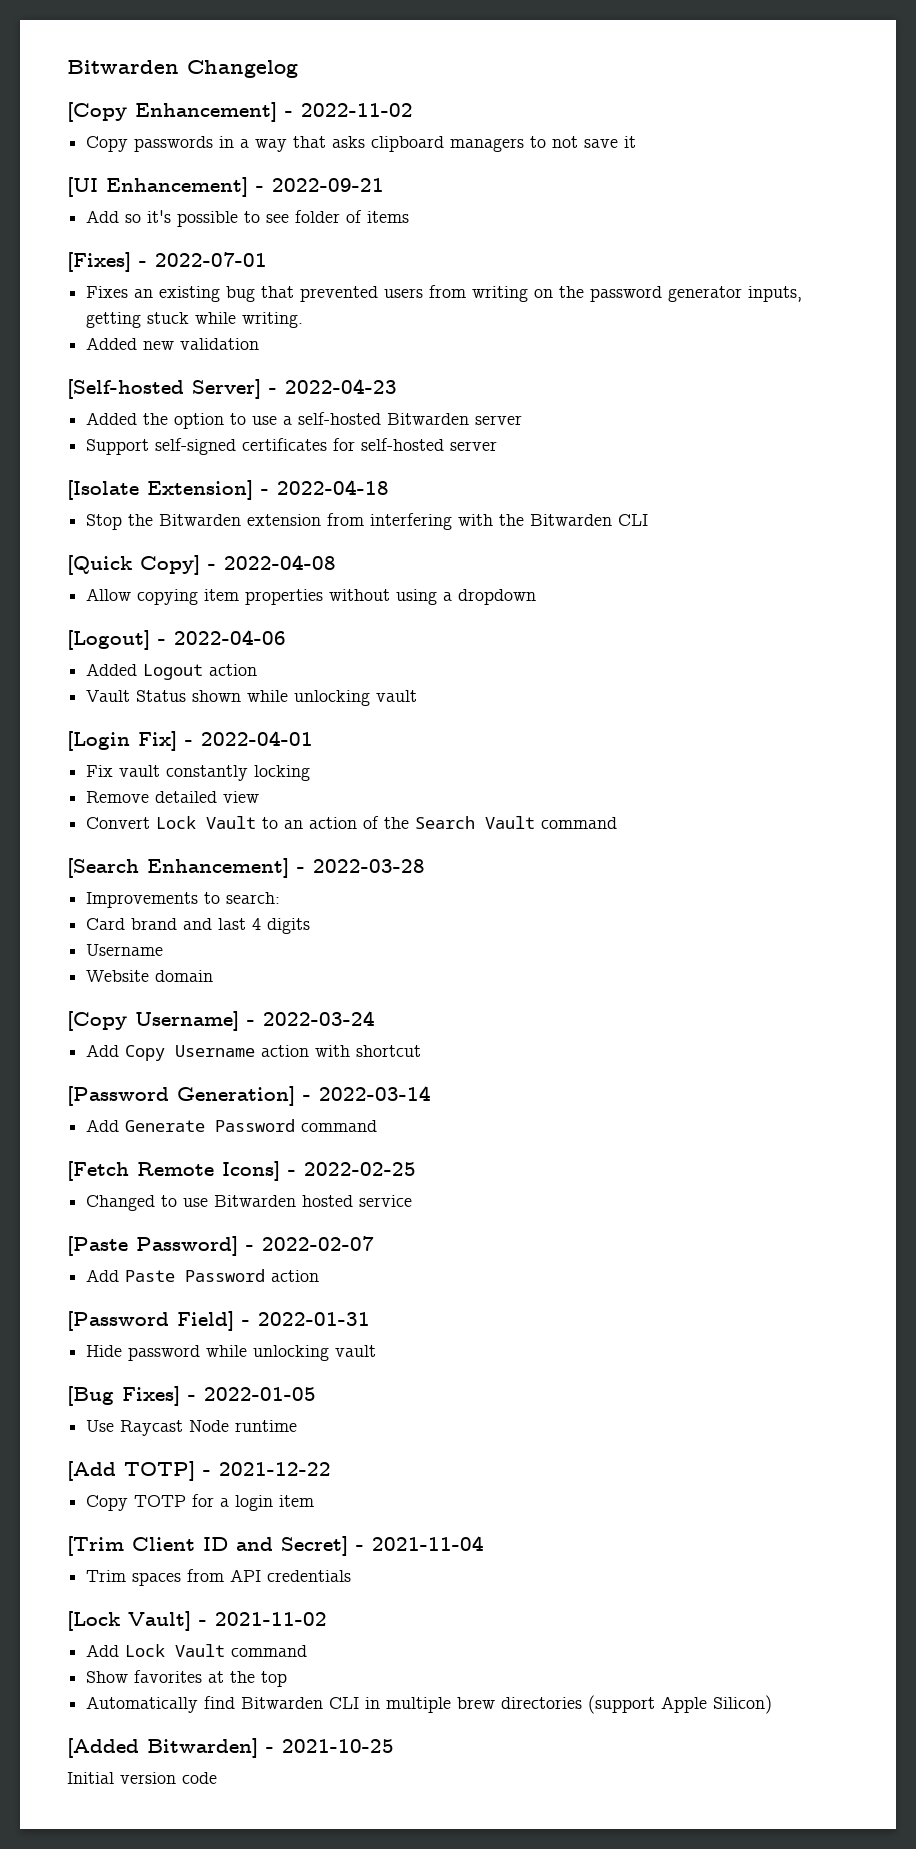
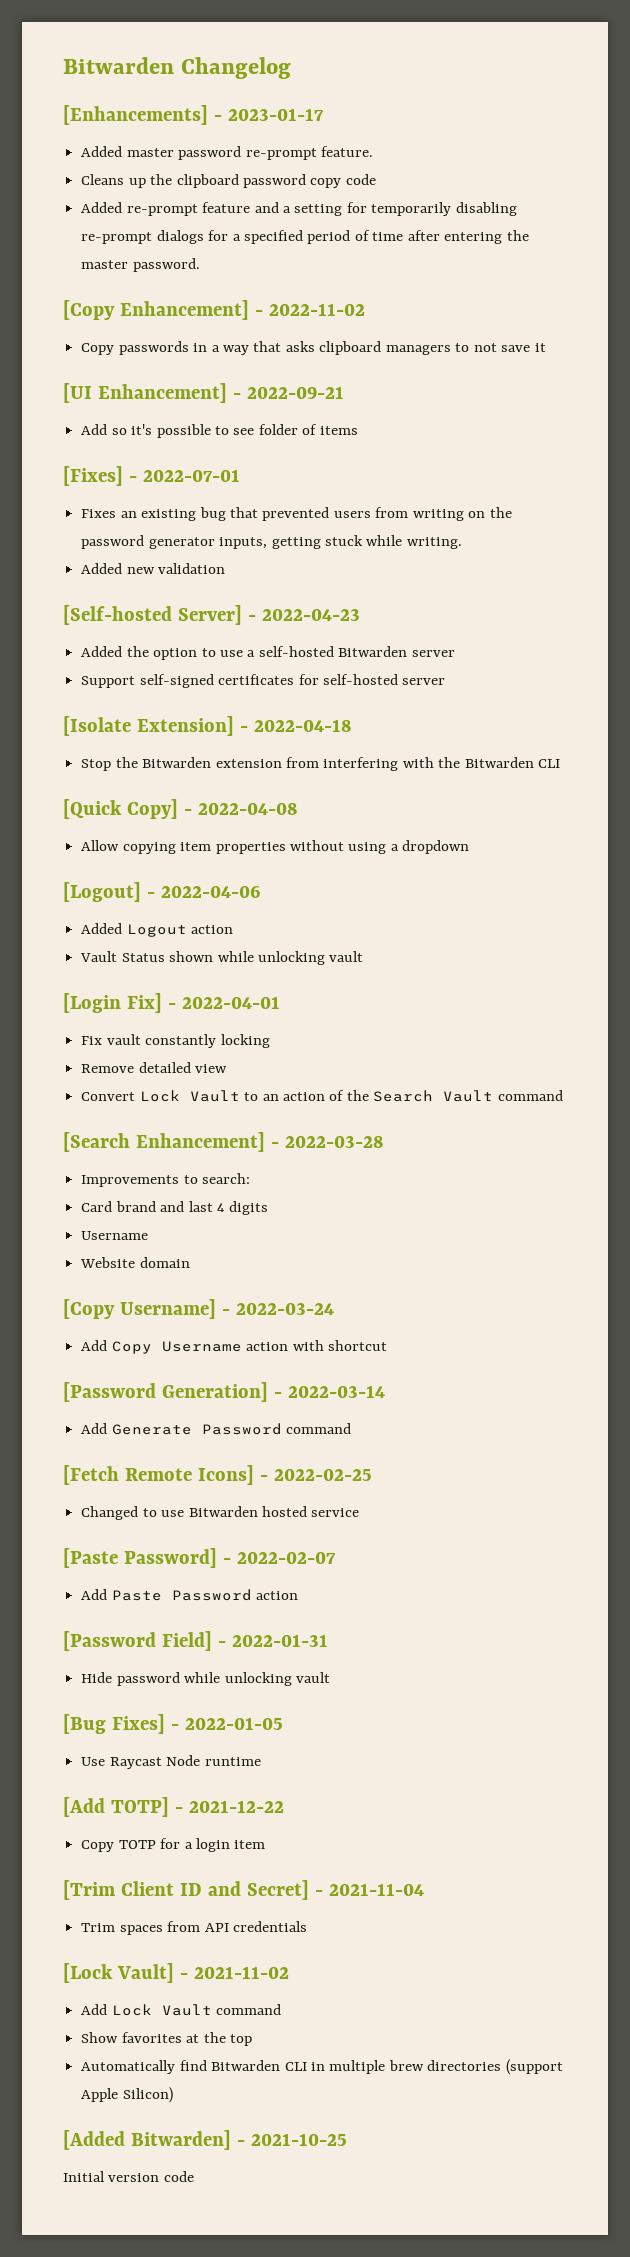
+ [Enhancements] - 2023-01-17
+ Added master password re-prompt feature.
+ Cleans up the clipboard password copy code
+ Added re-prompt feature and a setting for temporarily disabling re-prompt dialogs for a specified period of time after entering the master password.

